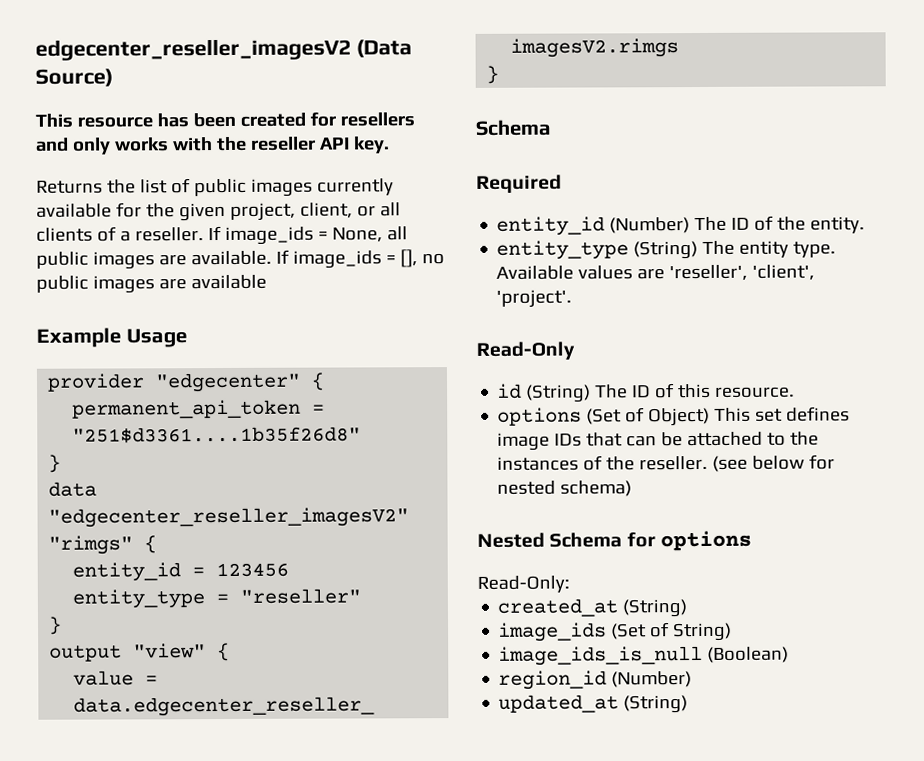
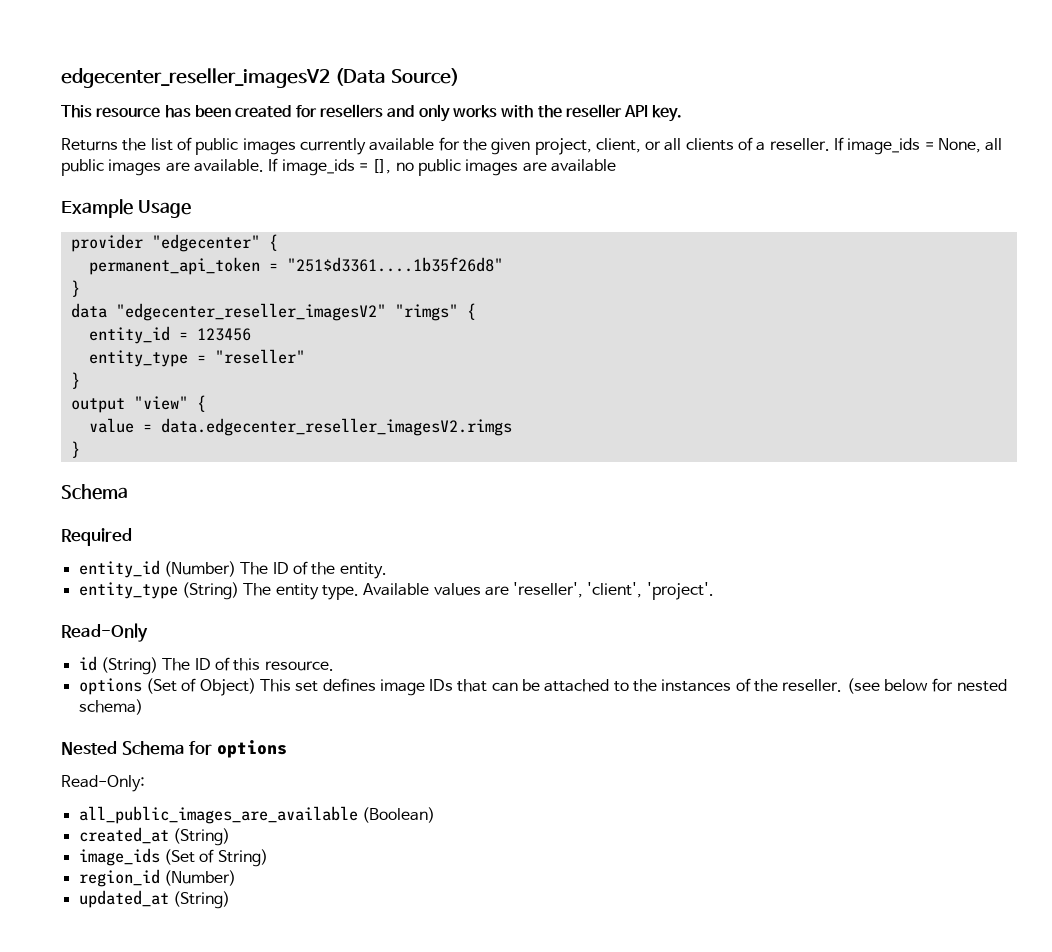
+ all_public_images_are_available (Boolean)
- image_ids_is_null (Boolean)

